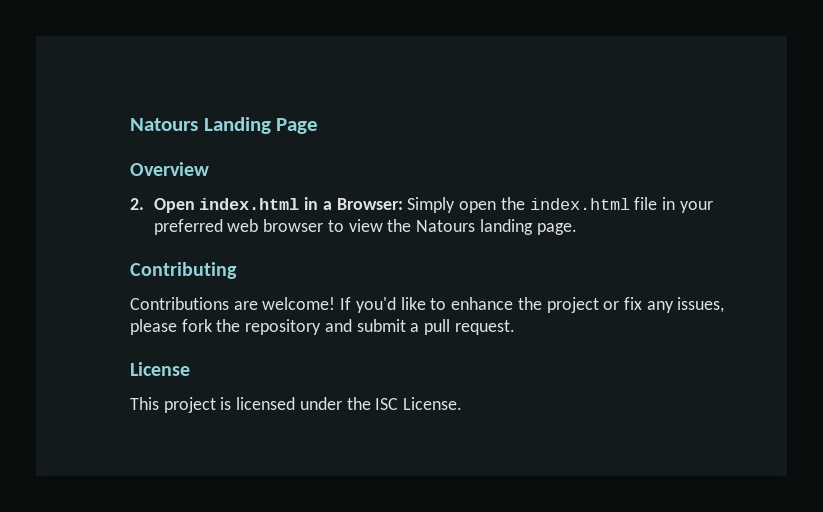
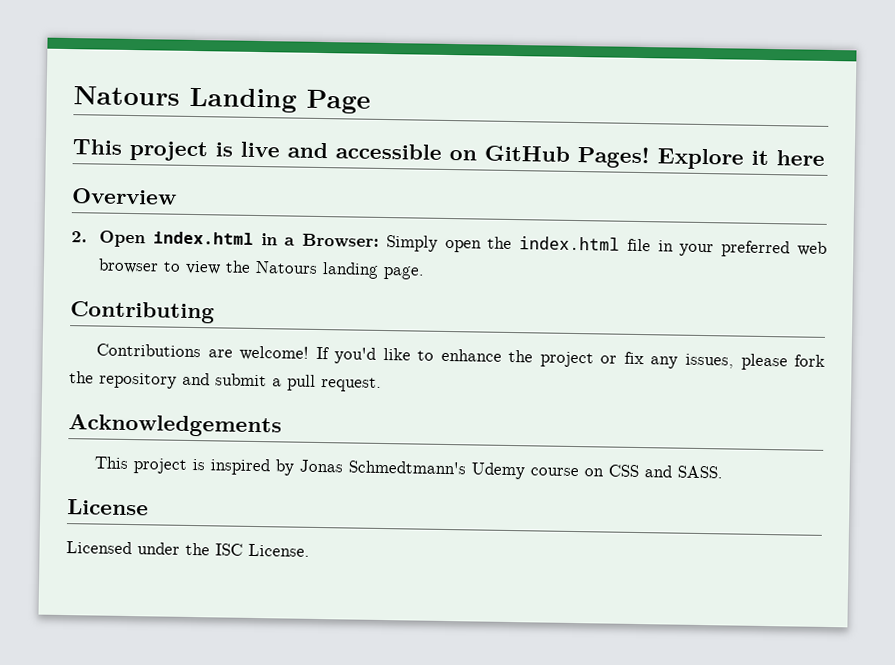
+ This project is live and accessible on GitHub Pages! Explore it here
+ Acknowledgements
+ This project is inspired by Jonas Schmedtmann's Udemy course on CSS and SASS.
  License
- This project is licensed under the ISC License.
+ Licensed under the ISC License.

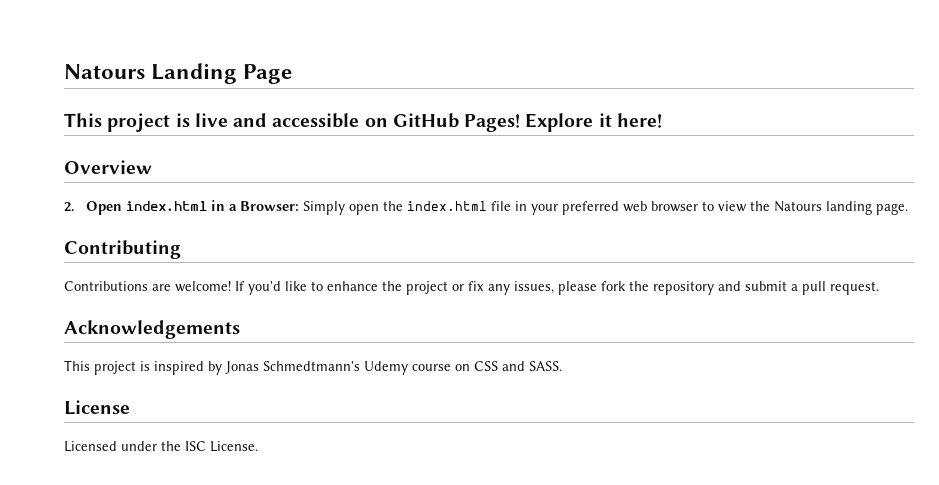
- Explore it here
+ Explore it here!

